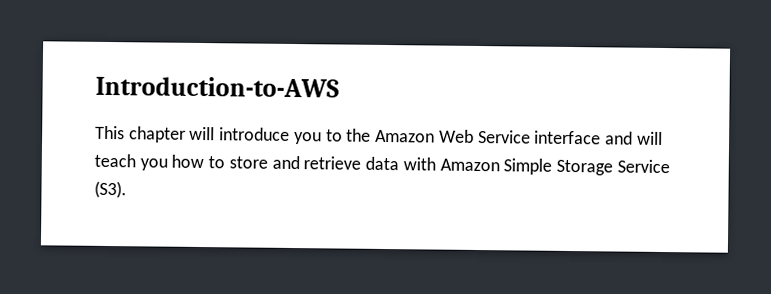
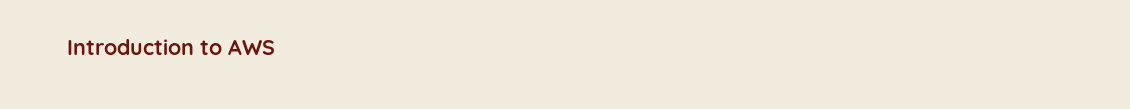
- Introduction-to-AWS
- This chapter will introduce you to the Amazon Web Service interface and will teach you how to store and retrieve data with Amazon Simple Storage Service (S3).
+ Introduction to AWS

